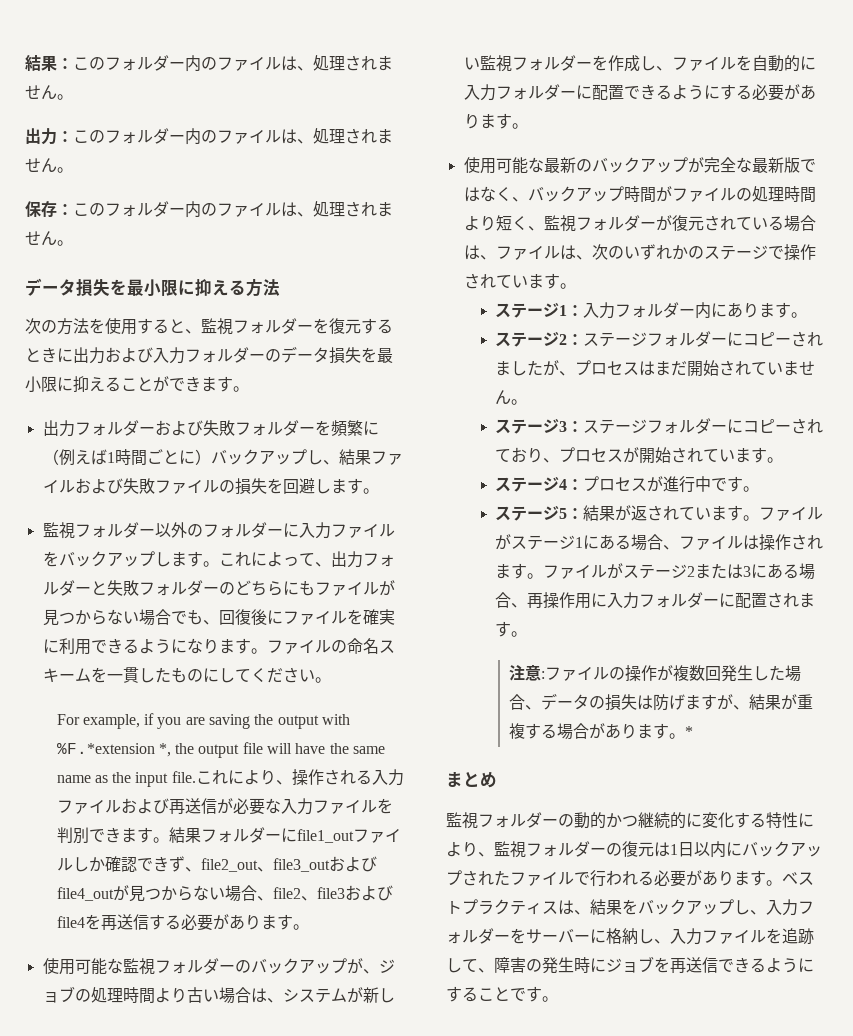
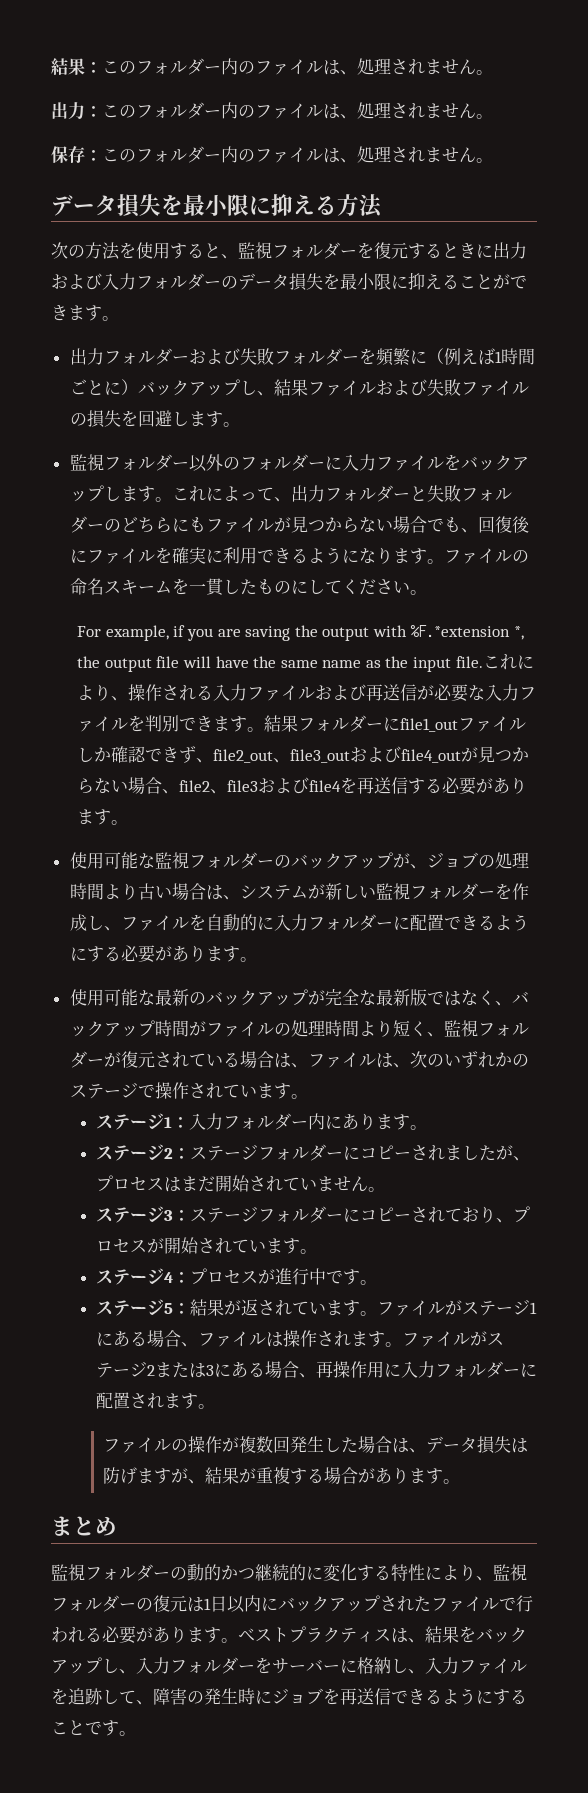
- 注意:ファイルの操作が複数回発生した場合、データの損失は防げますが、結果が重複する場合があります。*
+ ファイルの操作が複数回発生した場合は、データ損失は防げますが、結果が重複する場合があります。

